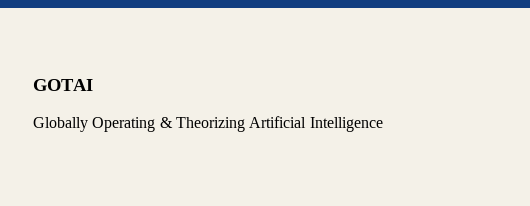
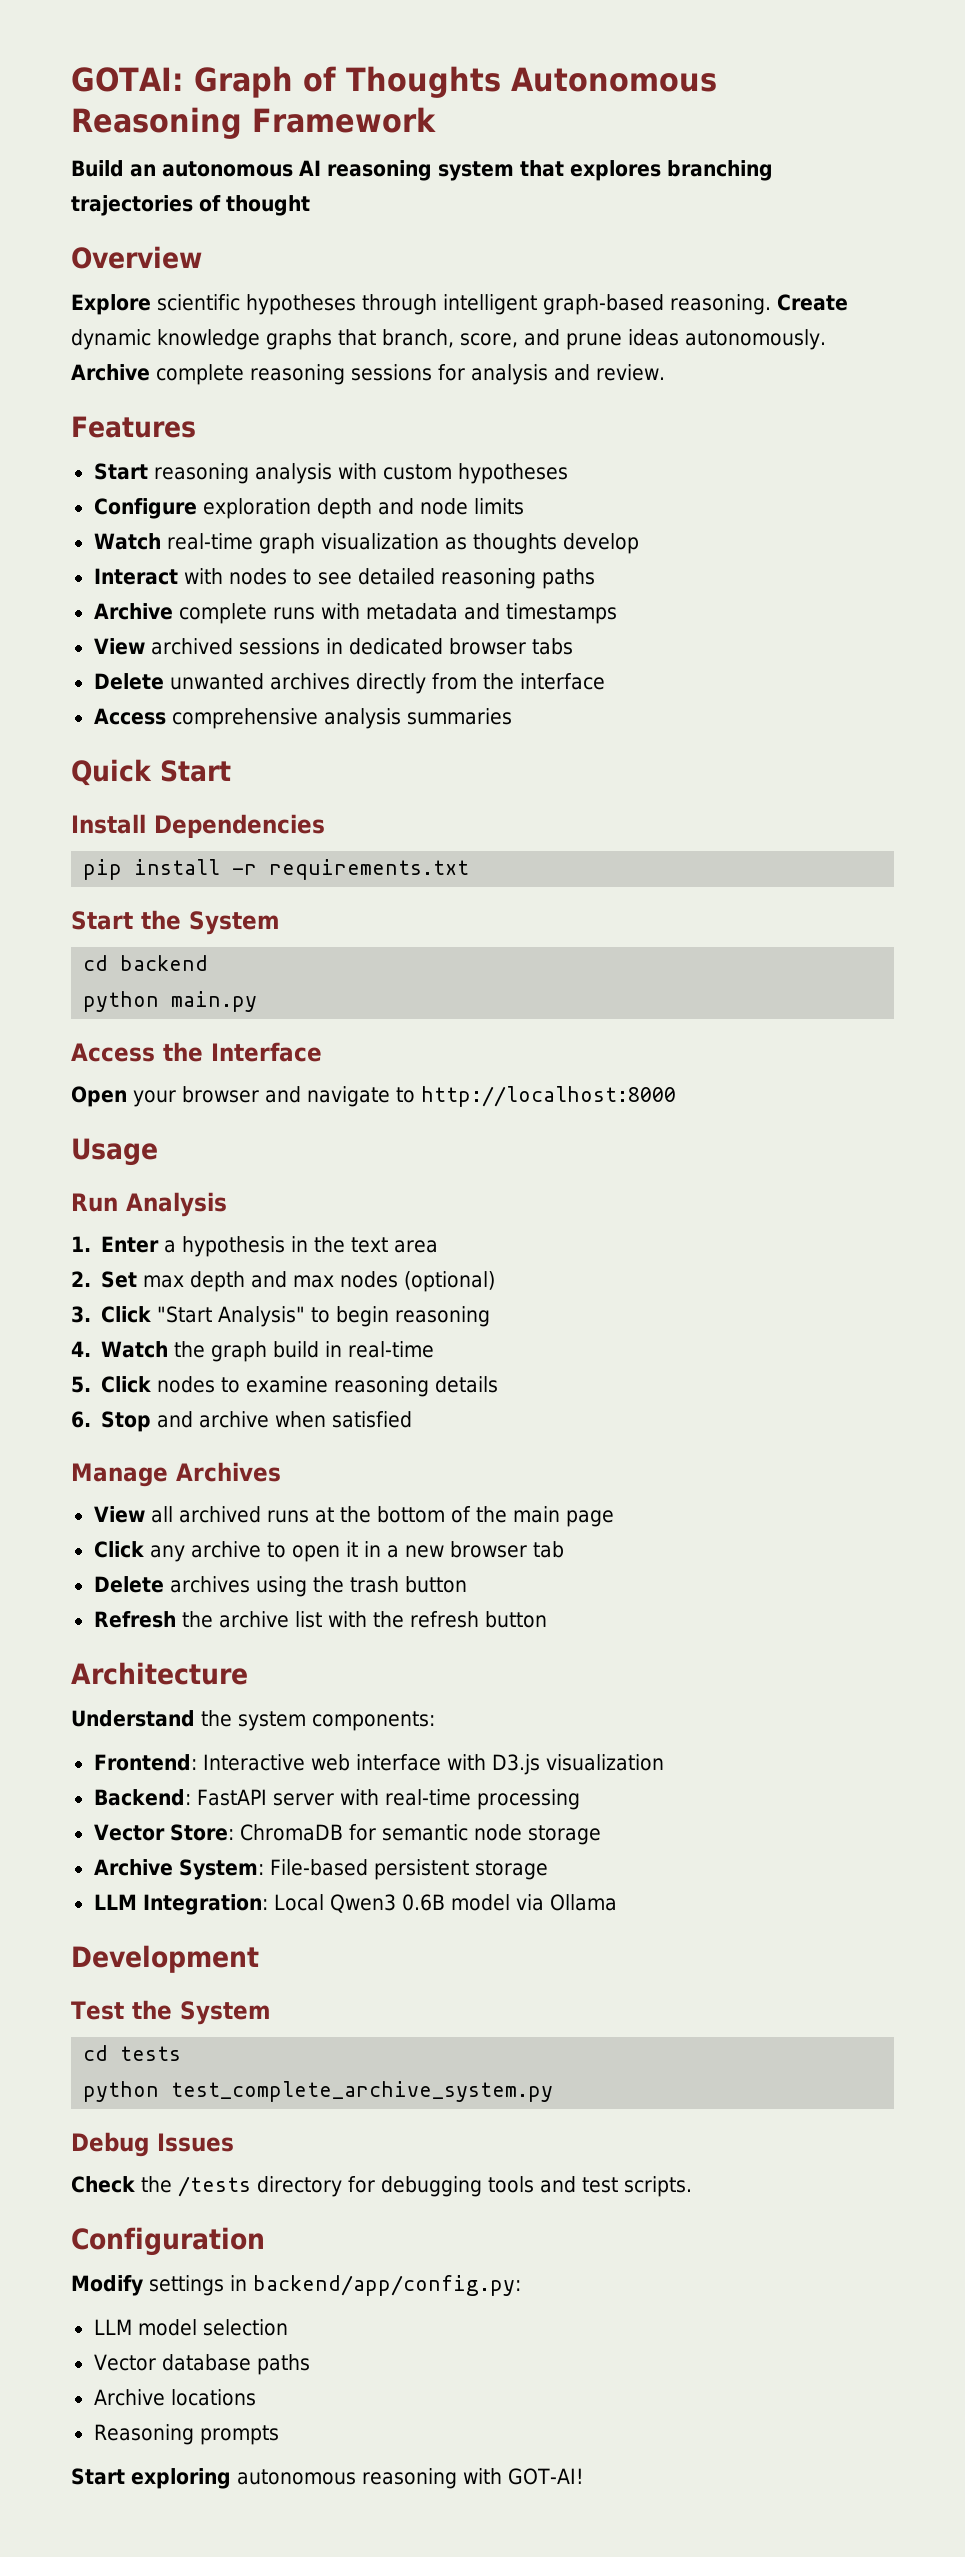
- GOTAI
- Globally Operating & Theorizing Artificial Intelligence
+ GOTAI: Graph of Thoughts Autonomous Reasoning Framework
+ Build an autonomous AI reasoning system that explores branching trajectories of thought
+ Overview
+ Explore scientific hypotheses through intelligent graph-based reasoning. Create dynamic knowledge graphs that branch, score, and prune ideas autonomously. Archive complete reasoning sessions for analysis and review.
+ Features
+ Start reasoning analysis with custom hypotheses
+ Configure exploration depth and node limits
+ Watch real-time graph visualization as thoughts develop
+ Interact with nodes to see detailed reasoning paths
+ Archive complete runs with metadata and timestamps
+ View archived sessions in dedicated browser tabs
+ Delete unwanted archives directly from the interface
+ Access comprehensive analysis summaries
+ Quick Start
+ Install Dependencies
+ pip install -r requirements.txt
+ Start the System
+ cd backend
+ python main.py
+ Access the Interface
+ Open your browser and navigate to http://localhost:8000
+ Usage
+ Run Analysis
+ 1. Enter a hypothesis in the text area
+ 2. Set max depth and max nodes (optional)
+ 3. Click "Start Analysis" to begin reasoning
+ 4. Watch the graph build in real-time
+ 5. Click nodes to examine reasoning details
+ 6. Stop and archive when satisfied
+ Manage Archives
+ View all archived runs at the bottom of the main page
+ Click any archive to open it in a new browser tab
+ Delete archives using the trash button
+ Refresh the archive list with the refresh button
+ Architecture
+ Understand the system components:
+ Frontend: Interactive web interface with D3.js visualization
+ Backend: FastAPI server with real-time processing
+ Vector Store: ChromaDB for semantic node storage
+ Archive System: File-based persistent storage
+ LLM Integration: Local Qwen3 0.6B model via Ollama
+ Development
+ Test the System
+ cd tests
+ python test_complete_archive_system.py
+ Debug Issues
+ Check the /tests directory for debugging tools and test scripts.
+ Configuration
+ Modify settings in backend/app/config.py:
+ LLM model selection
+ Vector database paths
+ Archive locations
+ Reasoning prompts
+ Start exploring autonomous reasoning with GOT-AI!

